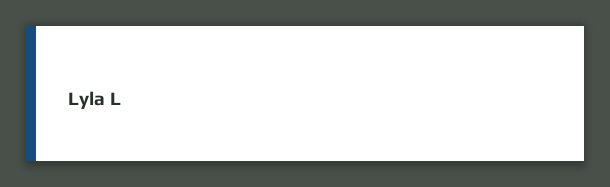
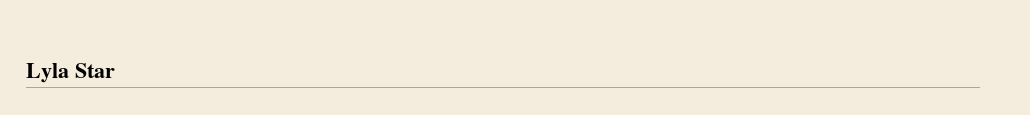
- Lyla L
+ Lyla Star

